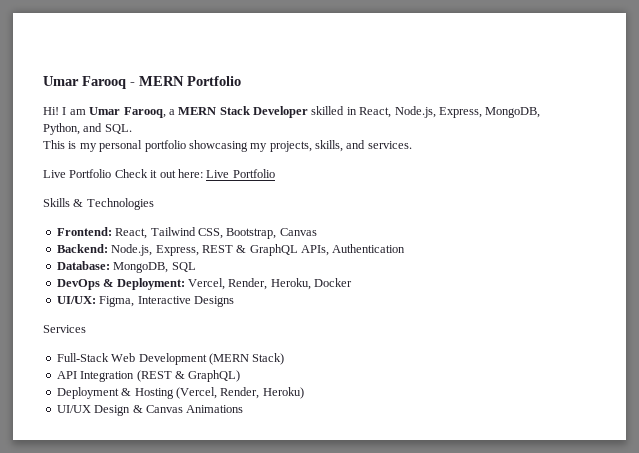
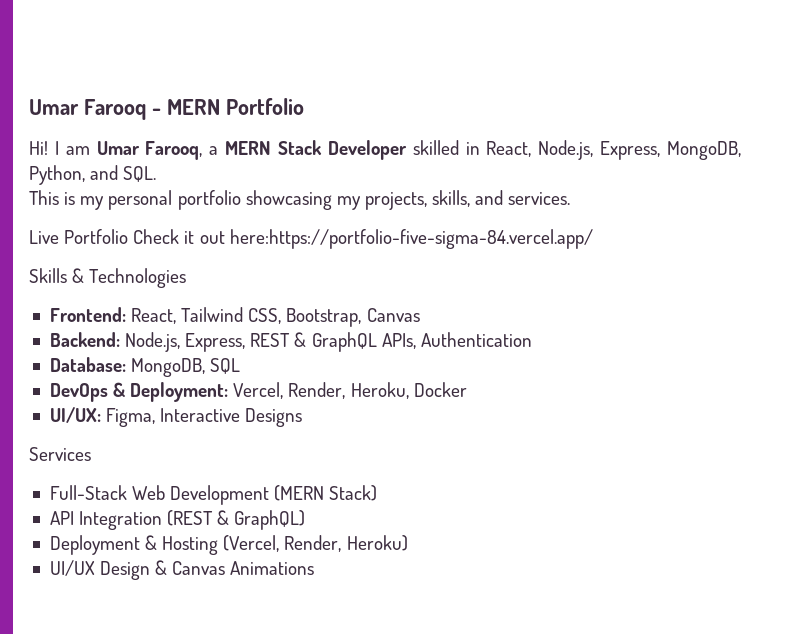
- Live Portfolio Check it out here: Live Portfolio
+ Live Portfolio Check it out here:https://portfolio-five-sigma-84.vercel.app/

